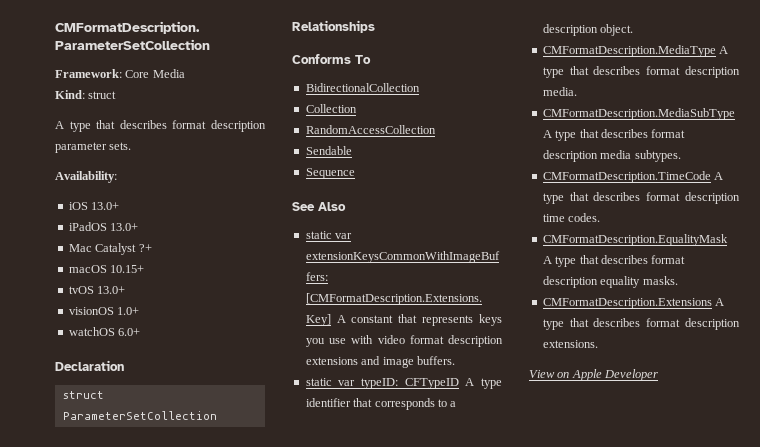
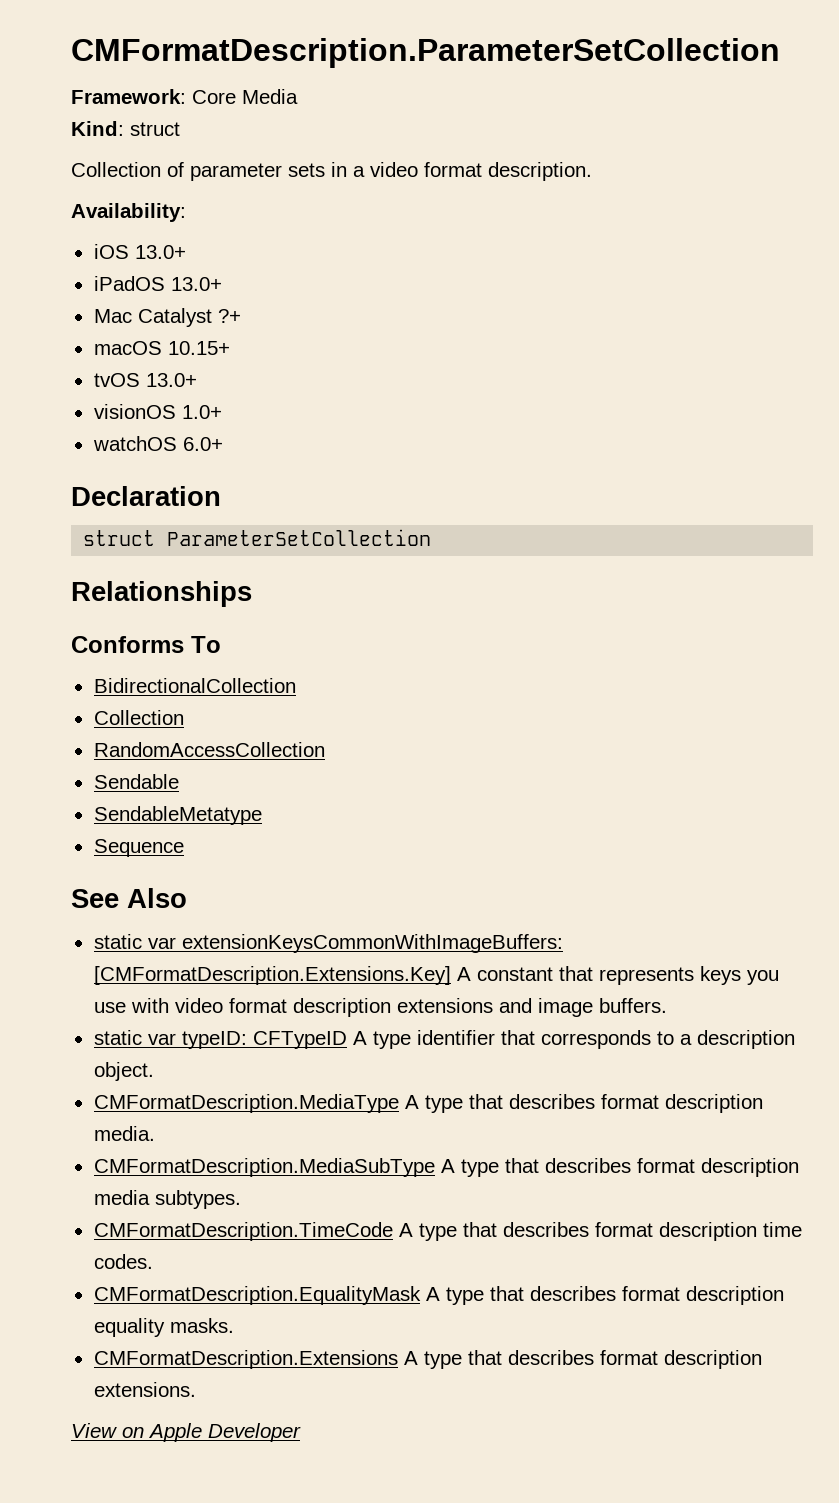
- A type that describes format description parameter sets.
+ Collection of parameter sets in a video format description.
+ SendableMetatype

